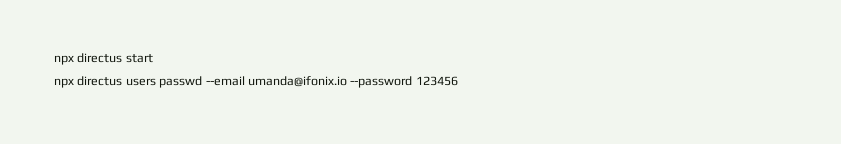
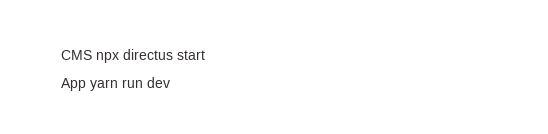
- npx directus start
+ CMS npx directus start
- npx directus users passwd --email umanda@ifonix.io --password 123456
+ App yarn run dev

